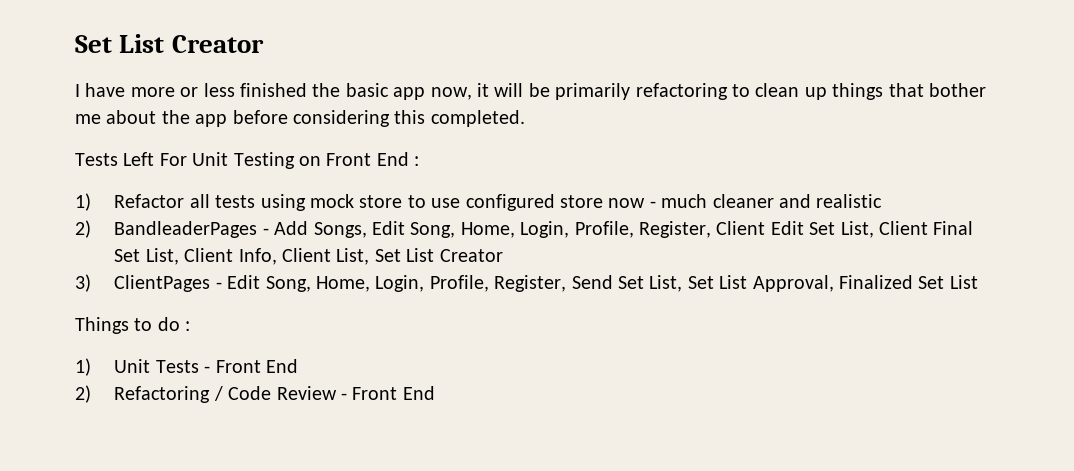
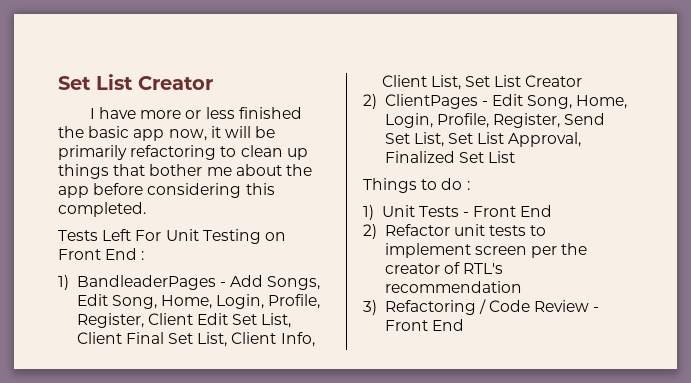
- 1) Refactor all tests using mock store to use configured store now - much cleaner and realistic
- 2) BandleaderPages - Add Songs, Edit Song, Home, Login, Profile, Register, Client Edit Set List, Client Final Set List, Client Info, Client List, Set List Creator
+ 1) BandleaderPages - Add Songs, Edit Song, Home, Login, Profile, Register, Client Edit Set List, Client Final Set List, Client Info, Client List, Set List Creator
- 3) ClientPages - Edit Song, Home, Login, Profile, Register, Send Set List, Set List Approval, Finalized Set List
+ 2) ClientPages - Edit Song, Home, Login, Profile, Register, Send Set List, Set List Approval, Finalized Set List
- 2) Refactoring / Code Review - Front End
+ 2) Refactor unit tests to implement screen per the creator of RTL's recommendation
+ 3) Refactoring / Code Review - Front End

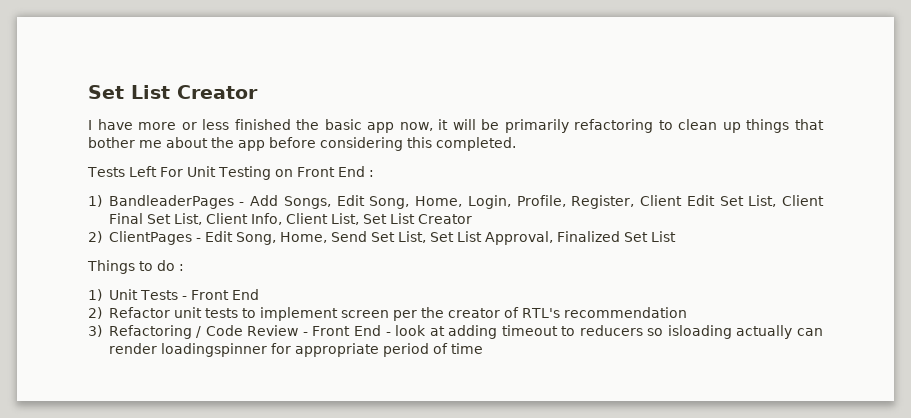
- 2) ClientPages - Edit Song, Home, Login, Profile, Register, Send Set List, Set List Approval, Finalized Set List
+ 2) ClientPages - Edit Song, Home, Send Set List, Set List Approval, Finalized Set List
- 3) Refactoring / Code Review - Front End
+ 3) Refactoring / Code Review - Front End - look at adding timeout to reducers so isloading actually can render loadingspinner for appropriate period of time

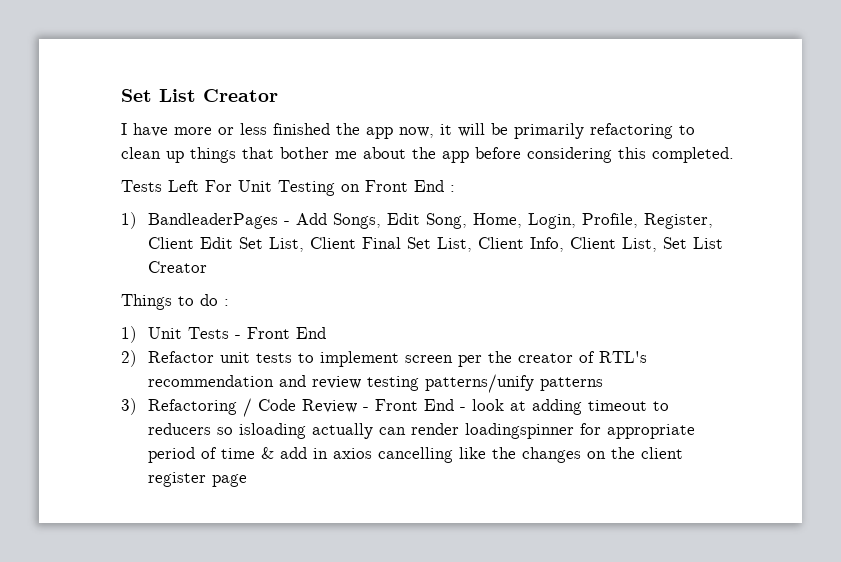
- I have more or less finished the basic app now, it will be primarily refactoring to clean up things that bother me about the app before considering this completed.
+ I have more or less finished the app now, it will be primarily refactoring to clean up things that bother me about the app before considering this completed.
- 2) ClientPages - Edit Song, Home, Send Set List, Set List Approval, Finalized Set List
- 2) Refactor unit tests to implement screen per the creator of RTL's recommendation
+ 2) Refactor unit tests to implement screen per the creator of RTL's recommendation and review testing patterns/unify patterns
- 3) Refactoring / Code Review - Front End - look at adding timeout to reducers so isloading actually can render loadingspinner for appropriate period of time
+ 3) Refactoring / Code Review - Front End - look at adding timeout to reducers so isloading actually can render loadingspinner for appropriate period of time & add in axios cancelling like the changes on the client register page

